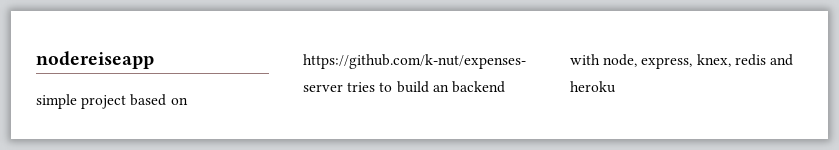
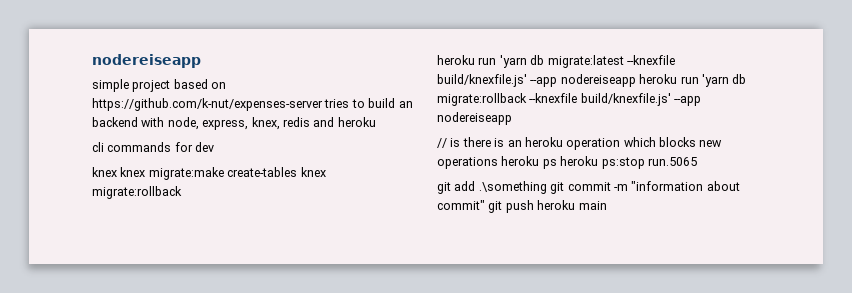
+ cli commands for dev
+ knex knex migrate:make create-tables knex migrate:rollback
+ heroku run 'yarn db migrate:latest --knexfile build/knexfile.js' --app nodereiseapp heroku run 'yarn db migrate:rollback --knexfile build/knexfile.js' --app nodereiseapp
+ // is there is an heroku operation which blocks new operations heroku ps heroku ps:stop run.5065
+ git add .\something git commit -m "information about commit" git push heroku main

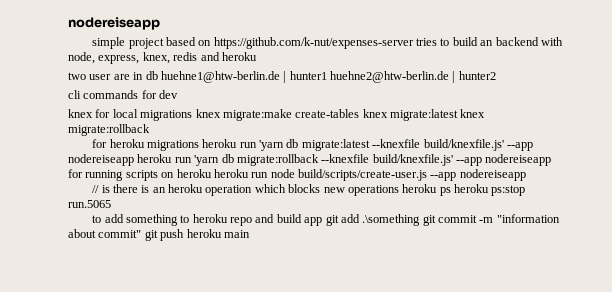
+ two user are in db huehne1@htw-berlin.de | hunter1 huehne2@htw-berlin.de | hunter2
- knex knex migrate:make create-tables knex migrate:rollback
+ knex for local migrations knex migrate:make create-tables knex migrate:latest knex migrate:rollback
- heroku run 'yarn db migrate:latest --knexfile build/knexfile.js' --app nodereiseapp heroku run 'yarn db migrate:rollback --knexfile build/knexfile.js' --app nodereiseapp
+ for heroku migrations heroku run 'yarn db migrate:latest --knexfile build/knexfile.js' --app nodereiseapp heroku run 'yarn db migrate:rollback --knexfile build/knexfile.js' --app nodereiseapp for running scripts on heroku heroku run node build/scripts/create-user.js --app nodereiseapp
- git add .\something git commit -m "information about commit" git push heroku main
+ to add something to heroku repo and build app git add .\something git commit -m "information about commit" git push heroku main

